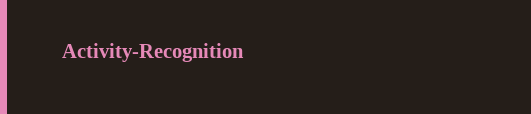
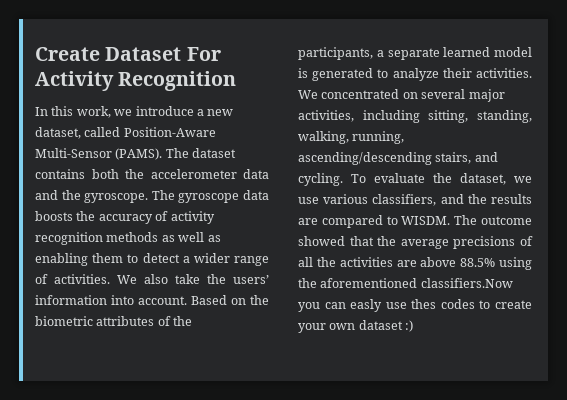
- Activity-Recognition
+ Create Dataset For Activity Recognition
+ In this work, we introduce a new dataset, called Position-Aware Multi-Sensor (PAMS). The dataset contains both the accelerometer data and the gyroscope. The gyroscope data boosts the accuracy of activity recognition methods as well as enabling them to detect a wider range of activities. We also take the users’ information into account. Based on the biometric attributes of the participants, a separate learned model is generated to analyze their activities. We concentrated on several major activities, including sitting, standing, walking, running, ascending/descending stairs, and cycling. To evaluate the dataset, we use various classifiers, and the results are compared to WISDM. The outcome showed that the average precisions of all the activities are above 88.5% using the aforementioned classifiers.Now you can easly use thes codes to create your own dataset :)

